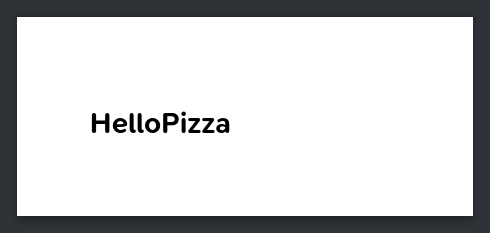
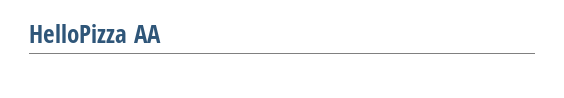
- HelloPizza
+ HelloPizza AA

